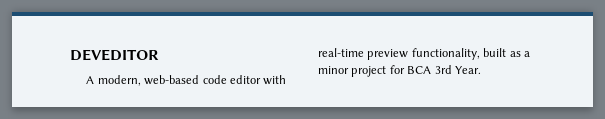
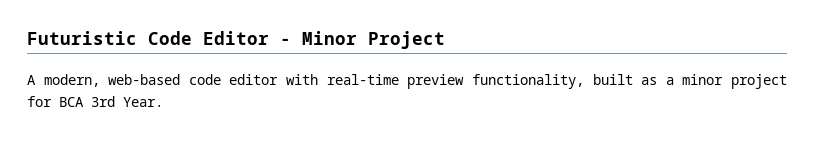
- DEVEDITOR
+ Futuristic Code Editor - Minor Project

